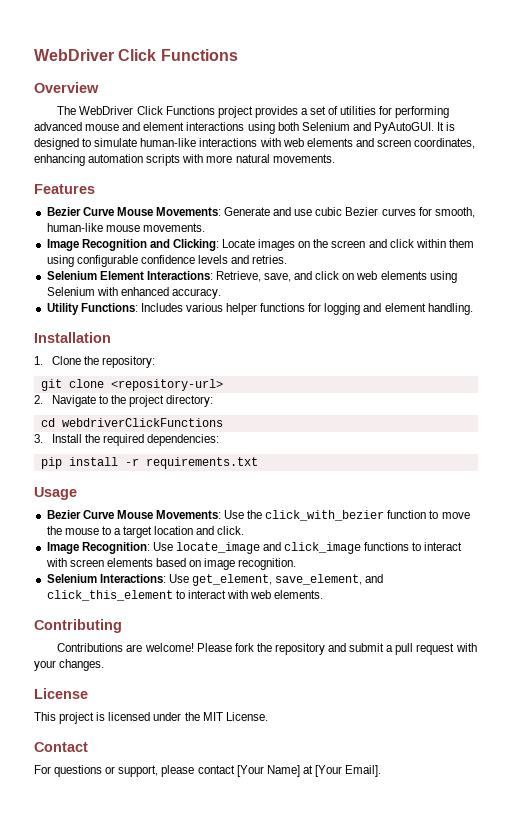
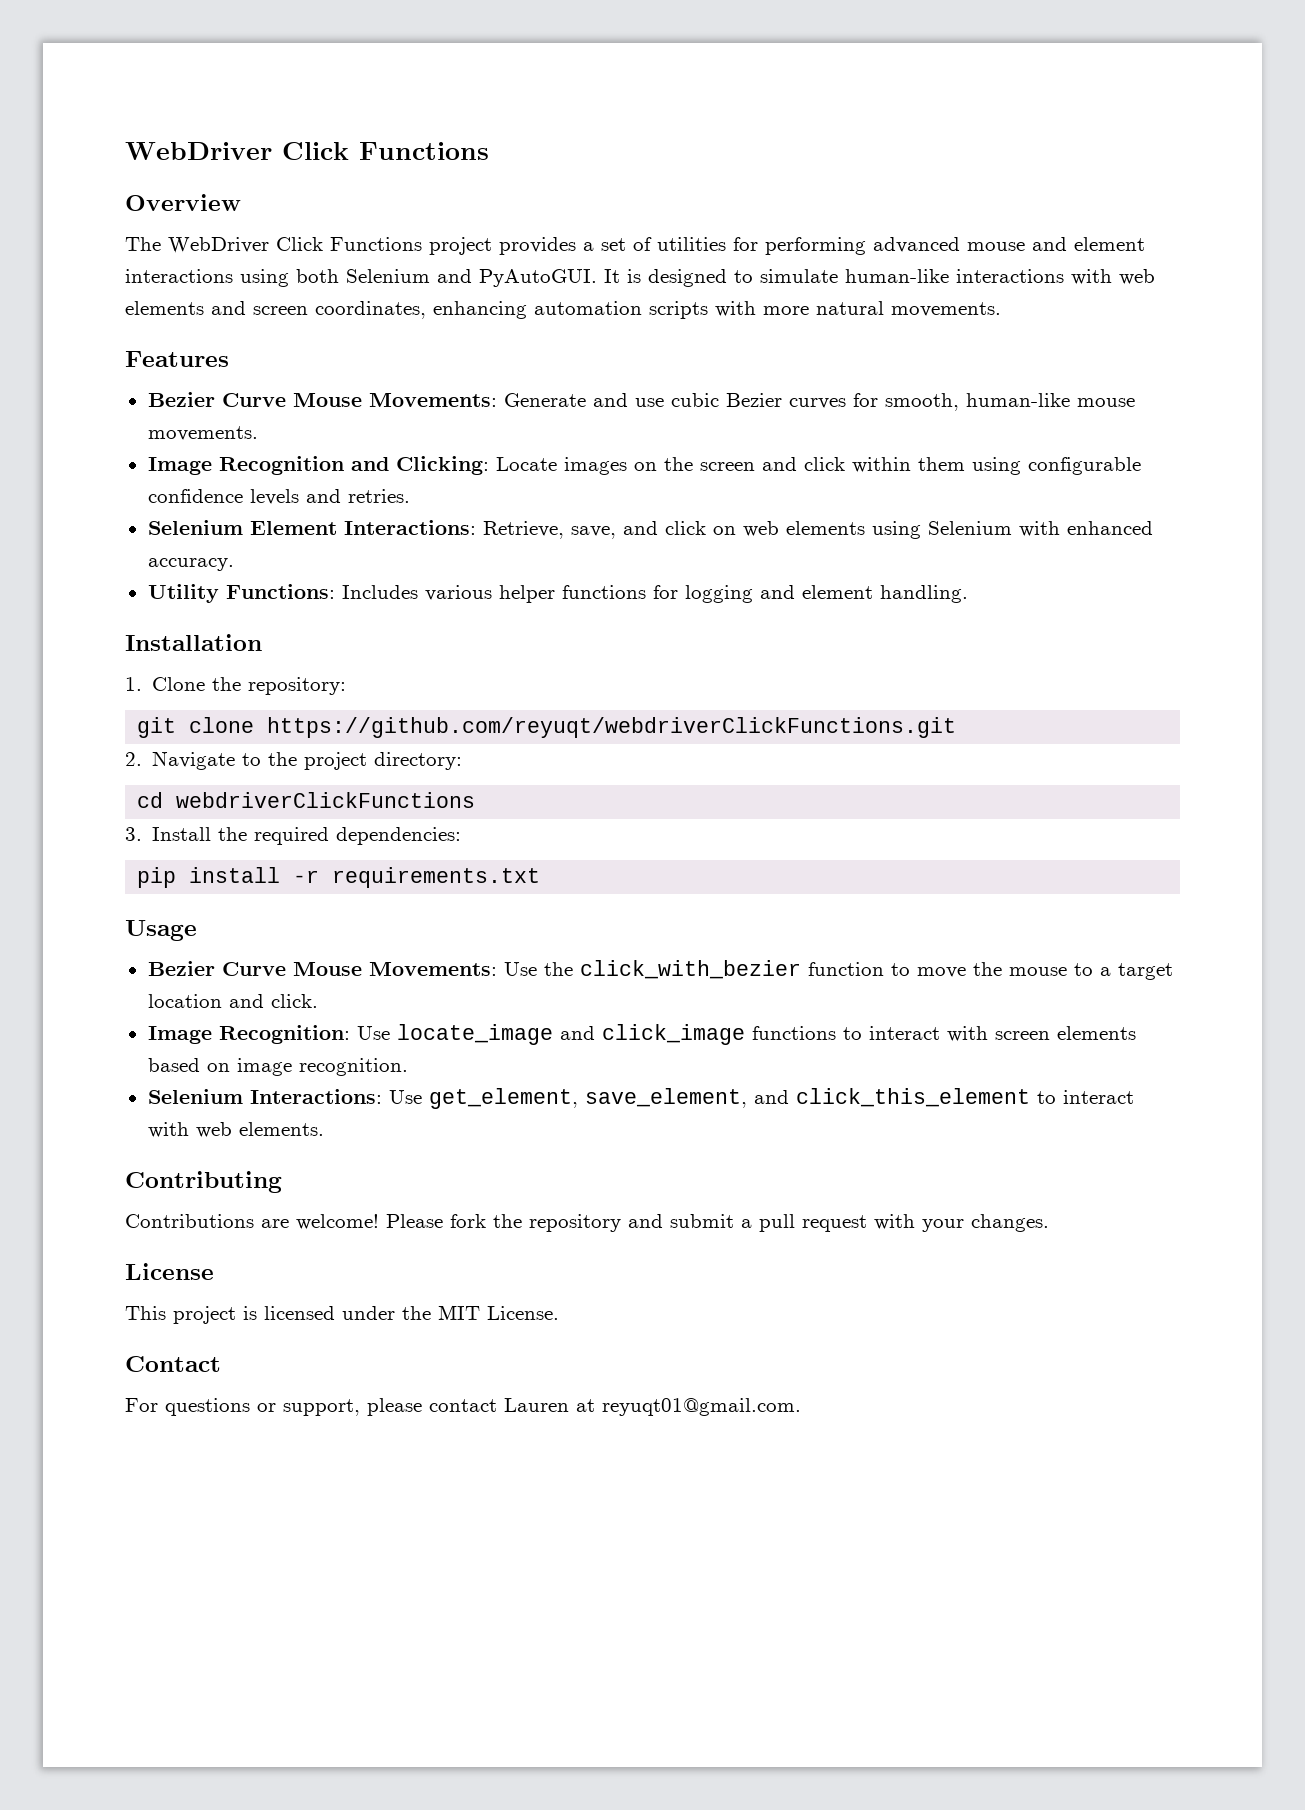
- git clone <repository-url>
+ git clone https://github.com/reyuqt/webdriverClickFunctions.git
- For questions or support, please contact [Your Name] at [Your Email].
+ For questions or support, please contact Lauren at reyuqt01@gmail.com.

